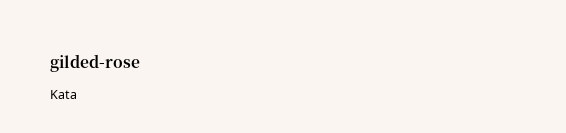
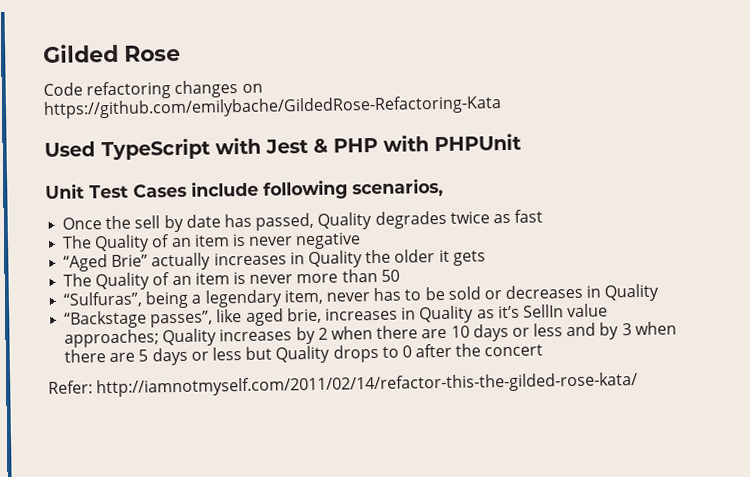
- gilded-rose
- Kata
+ Gilded Rose
+ Code refactoring changes on https://github.com/emilybache/GildedRose-Refactoring-Kata
+ Used TypeScript with Jest & PHP with PHPUnit
+ Unit Test Cases include following scenarios,
+ Once the sell by date has passed, Quality degrades twice as fast
+ The Quality of an item is never negative
+ “Aged Brie” actually increases in Quality the older it gets
+ The Quality of an item is never more than 50
+ “Sulfuras”, being a legendary item, never has to be sold or decreases in Quality
+ “Backstage passes”, like aged brie, increases in Quality as it’s SellIn value approaches; Quality increases by 2 when there are 10 days or less and by 3 when there are 5 days or less but Quality drops to 0 after the concert
+ Refer: http://iamnotmyself.com/2011/02/14/refactor-this-the-gilded-rose-kata/

